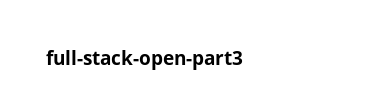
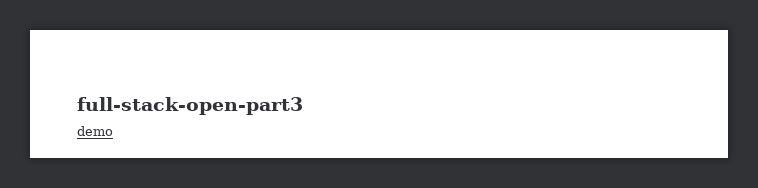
+ demo

